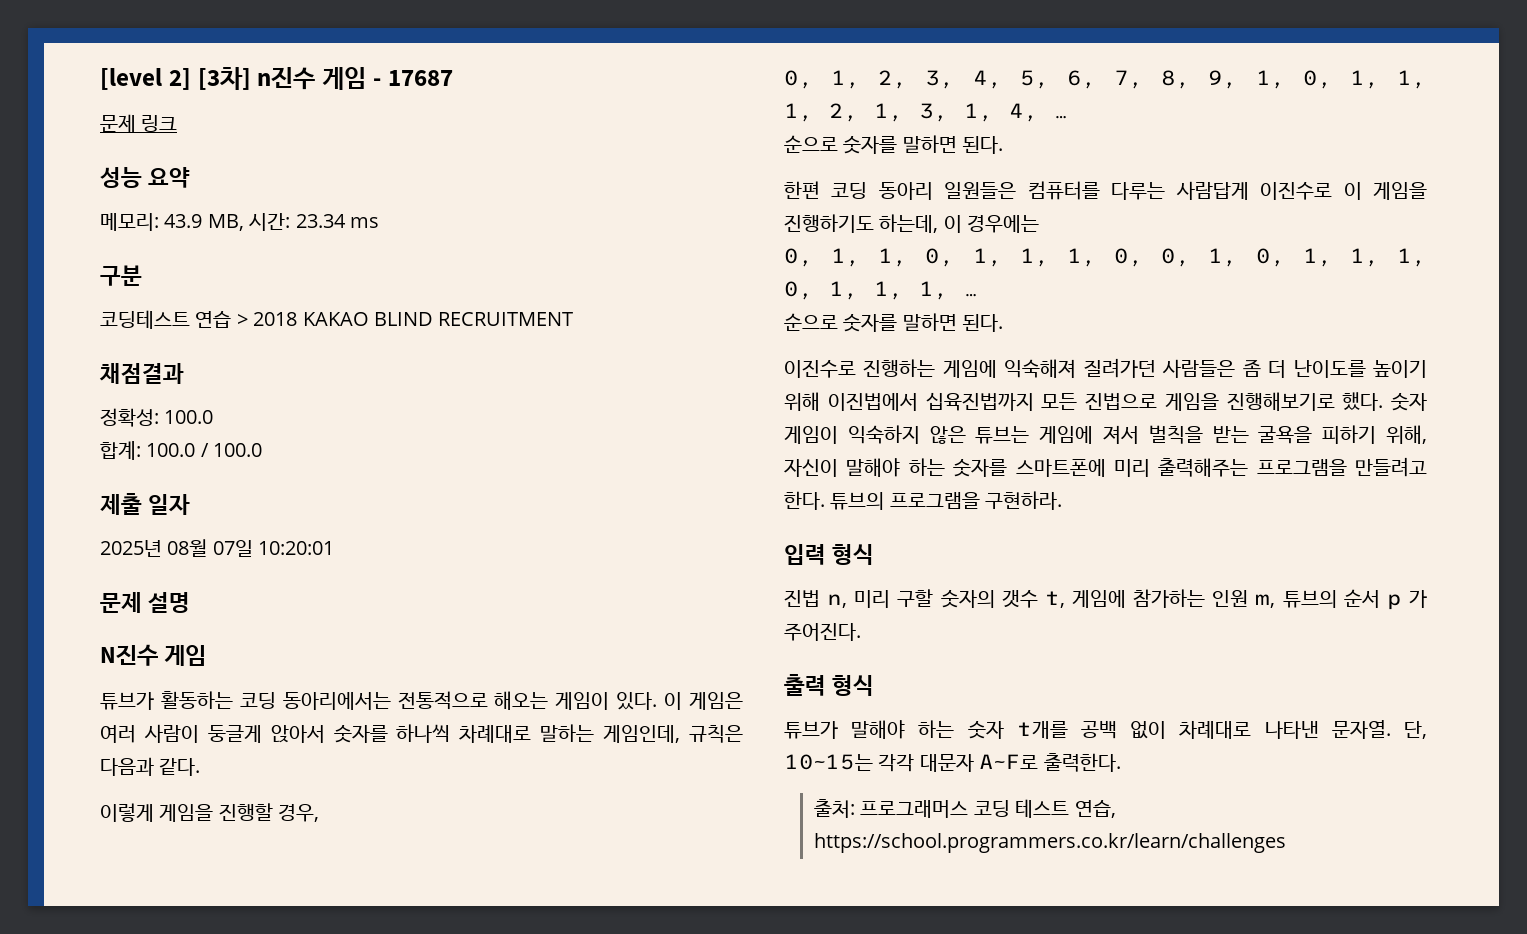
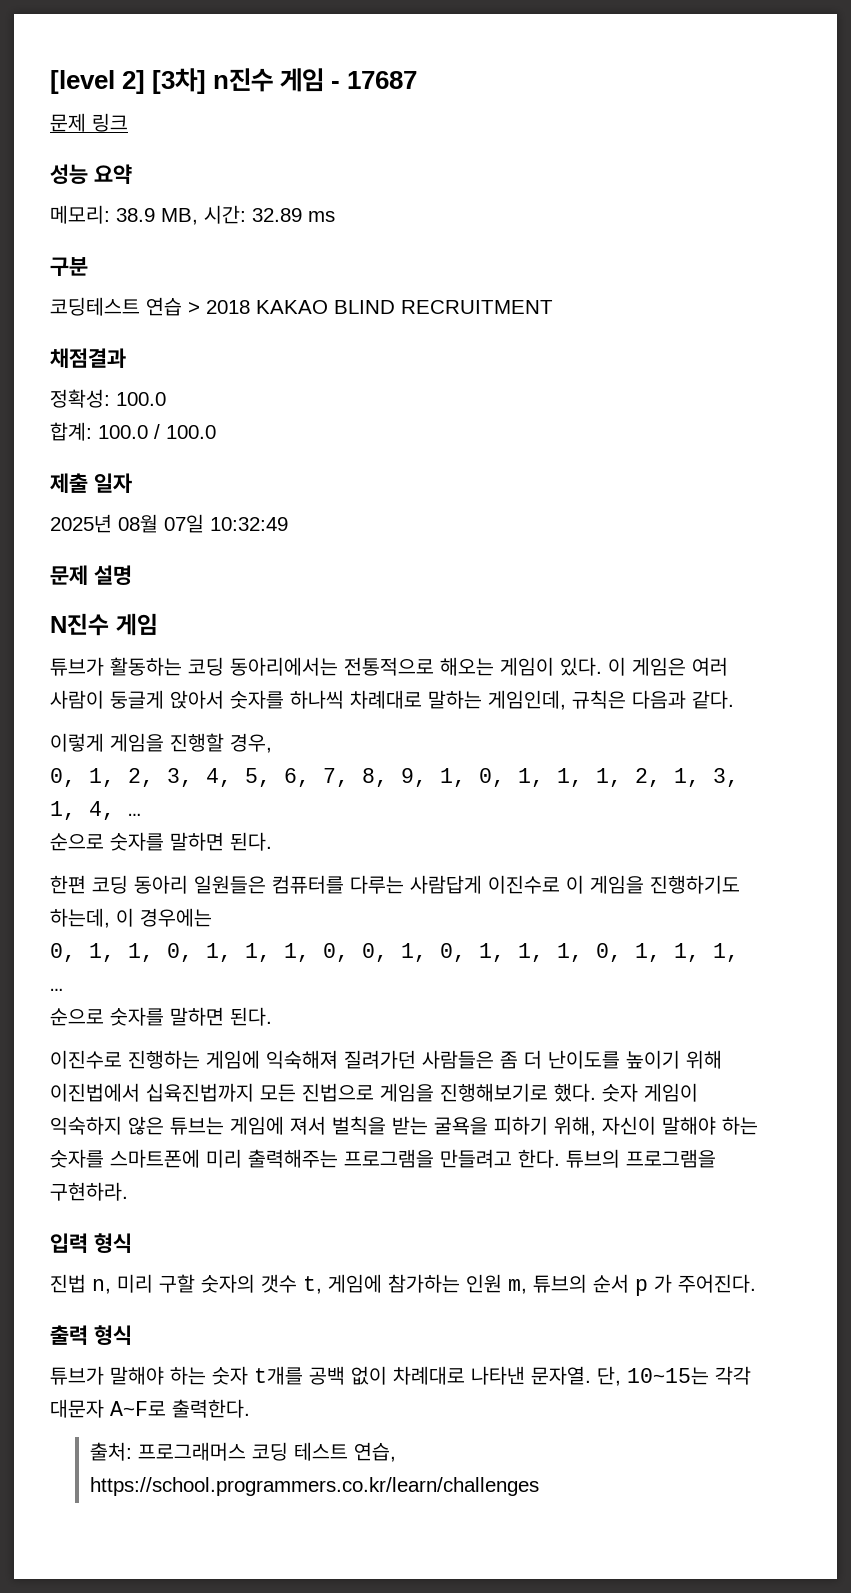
- 메모리: 43.9 MB, 시간: 23.34 ms
+ 메모리: 38.9 MB, 시간: 32.89 ms
- 2025년 08월 07일 10:20:01
+ 2025년 08월 07일 10:32:49

